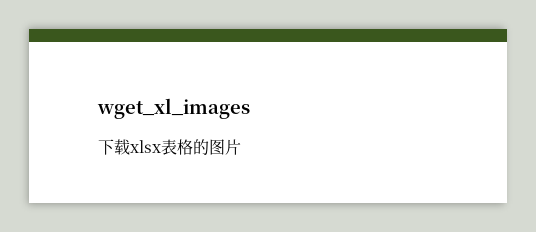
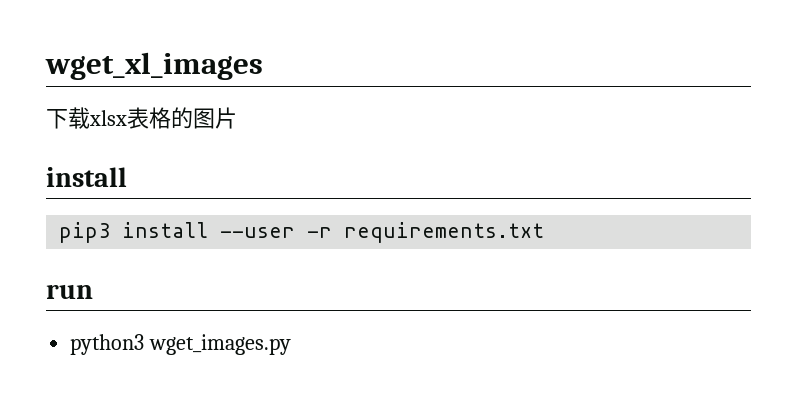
  下载xlsx表格的图片
+ install
+ pip3 install --user -r requirements.txt
+ run
+ python3 wget_images.py

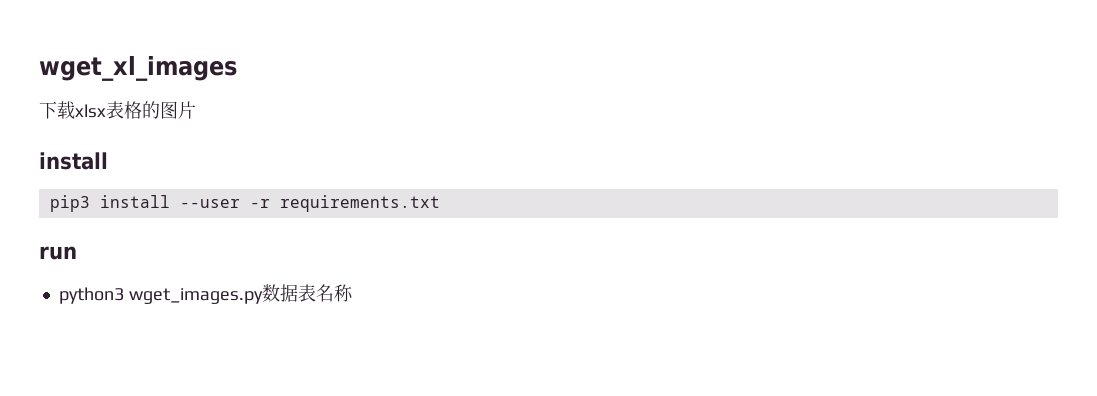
- python3 wget_images.py
+ python3 wget_images.py数据表名称

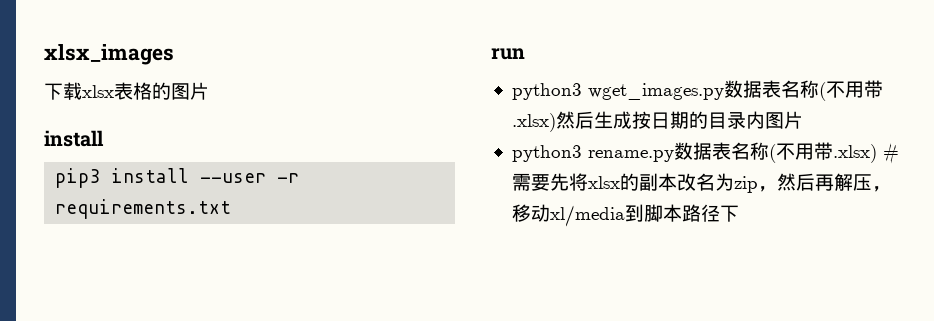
- wget_xl_images
+ xlsx_images
- python3 wget_images.py数据表名称
+ python3 wget_images.py数据表名称(不用带.xlsx)然后生成按日期的目录内图片
+ python3 rename.py数据表名称(不用带.xlsx) #需要先将xlsx的副本改名为zip，然后再解压，移动xl/media到脚本路径下

